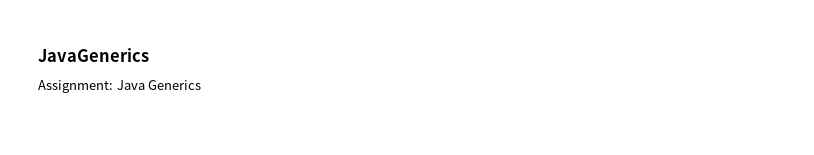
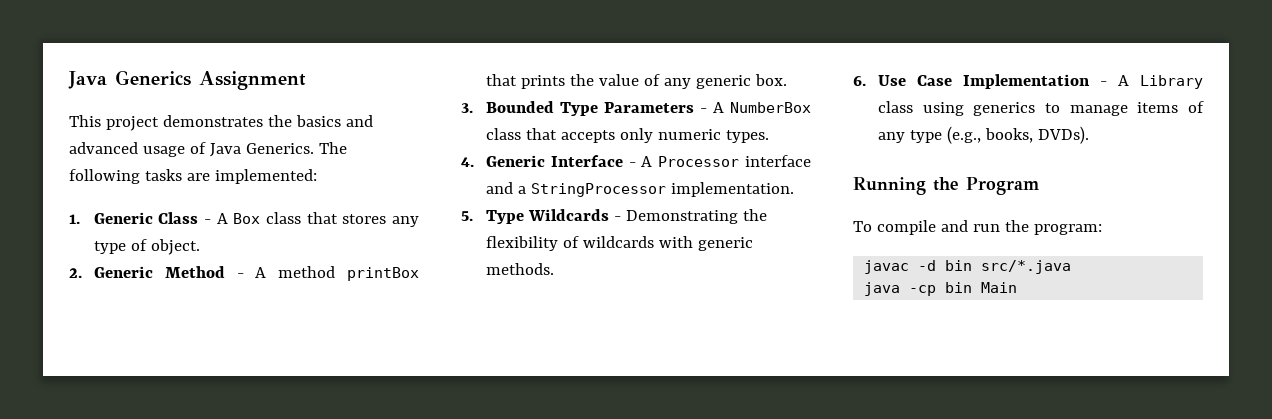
- JavaGenerics
- Assignment: Java Generics
+ Java Generics Assignment
+ This project demonstrates the basics and advanced usage of Java Generics. The following tasks are implemented:
+ 1. Generic Class - A Box class that stores any type of object.
+ 2. Generic Method - A method printBox that prints the value of any generic box.
+ 3. Bounded Type Parameters - A NumberBox class that accepts only numeric types.
+ 4. Generic Interface - A Processor interface and a StringProcessor implementation.
+ 5. Type Wildcards - Demonstrating the flexibility of wildcards with generic methods.
+ 6. Use Case Implementation - A Library class using generics to manage items of any type (e.g., books, DVDs).
+ Running the Program
+ To compile and run the program:
+ javac -d bin src/*.java
+ java -cp bin Main

